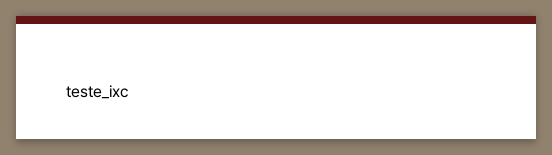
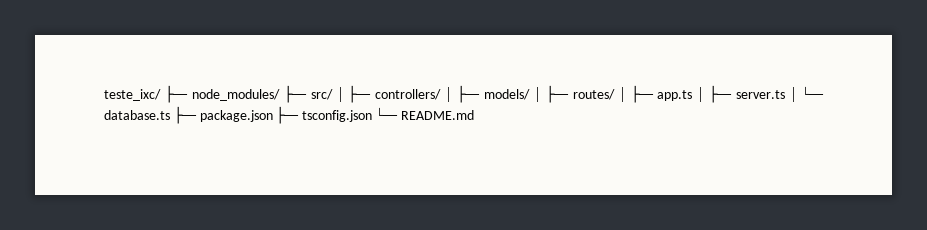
- teste_ixc
+ teste_ixc/ ├── node_modules/ ├── src/ │ ├── controllers/ │ ├── models/ │ ├── routes/ │ ├── app.ts │ ├── server.ts │ └── database.ts ├── package.json ├── tsconfig.json └── README.md

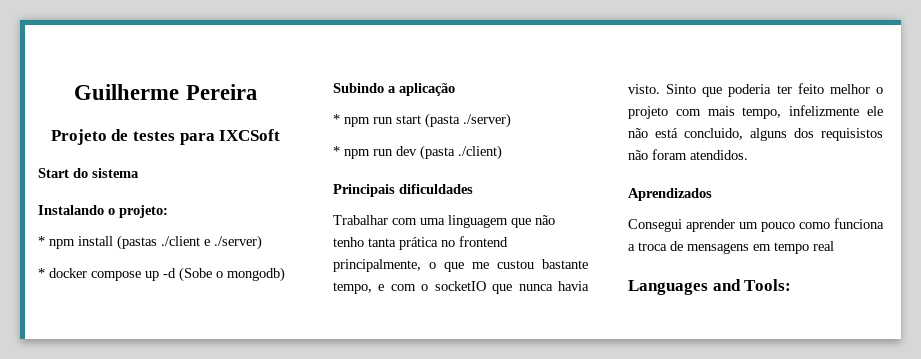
- teste_ixc/ ├── node_modules/ ├── src/ │ ├── controllers/ │ ├── models/ │ ├── routes/ │ ├── app.ts │ ├── server.ts │ └── database.ts ├── package.json ├── tsconfig.json └── README.md
+ Guilherme Pereira
+ Projeto de testes para IXCSoft
+ Start do sistema
+ Instalando o projeto:
+ * npm install (pastas ./client e ./server)
+ * docker compose up -d (Sobe o mongodb)
+ Subindo a aplicação
+ * npm run start (pasta ./server)
+ * npm run dev (pasta ./client)
+ Principais dificuldades
+ Trabalhar com uma linguagem que não tenho tanta prática no frontend principalmente, o que me custou bastante tempo, e com o socketIO que nunca havia visto. Sinto que poderia ter feito melhor o projeto com mais tempo, infelizmente ele não está concluido, alguns dos requisistos não foram atendidos.
+ Aprendizados
+ Consegui aprender um pouco como funciona a troca de mensagens em tempo real
+ Languages and Tools:

